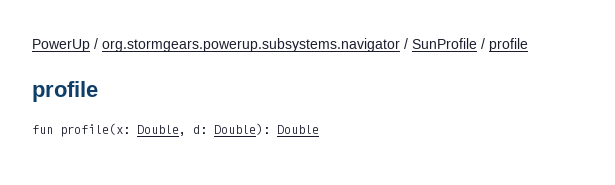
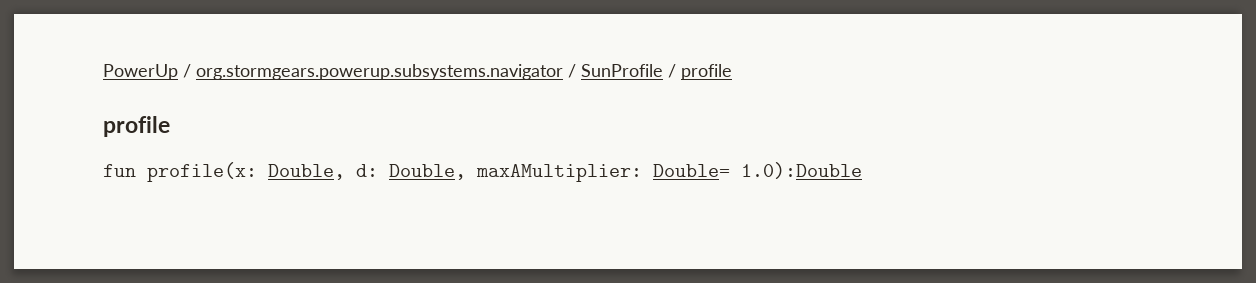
- fun profile(x: Double, d: Double): Double
+ fun profile(x: Double, d: Double, maxAMultiplier: Double= 1.0):Double

